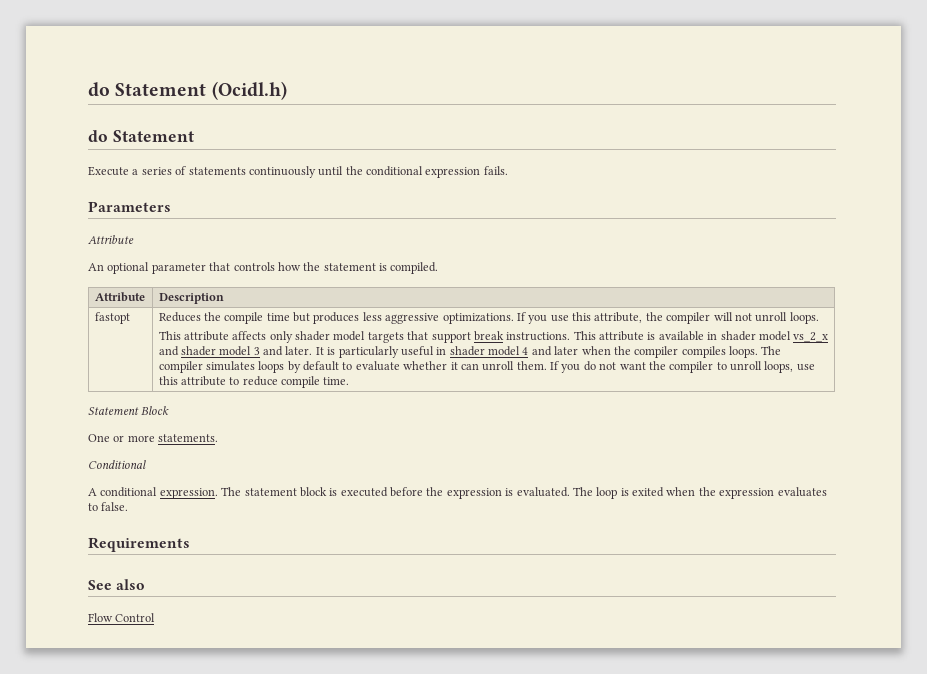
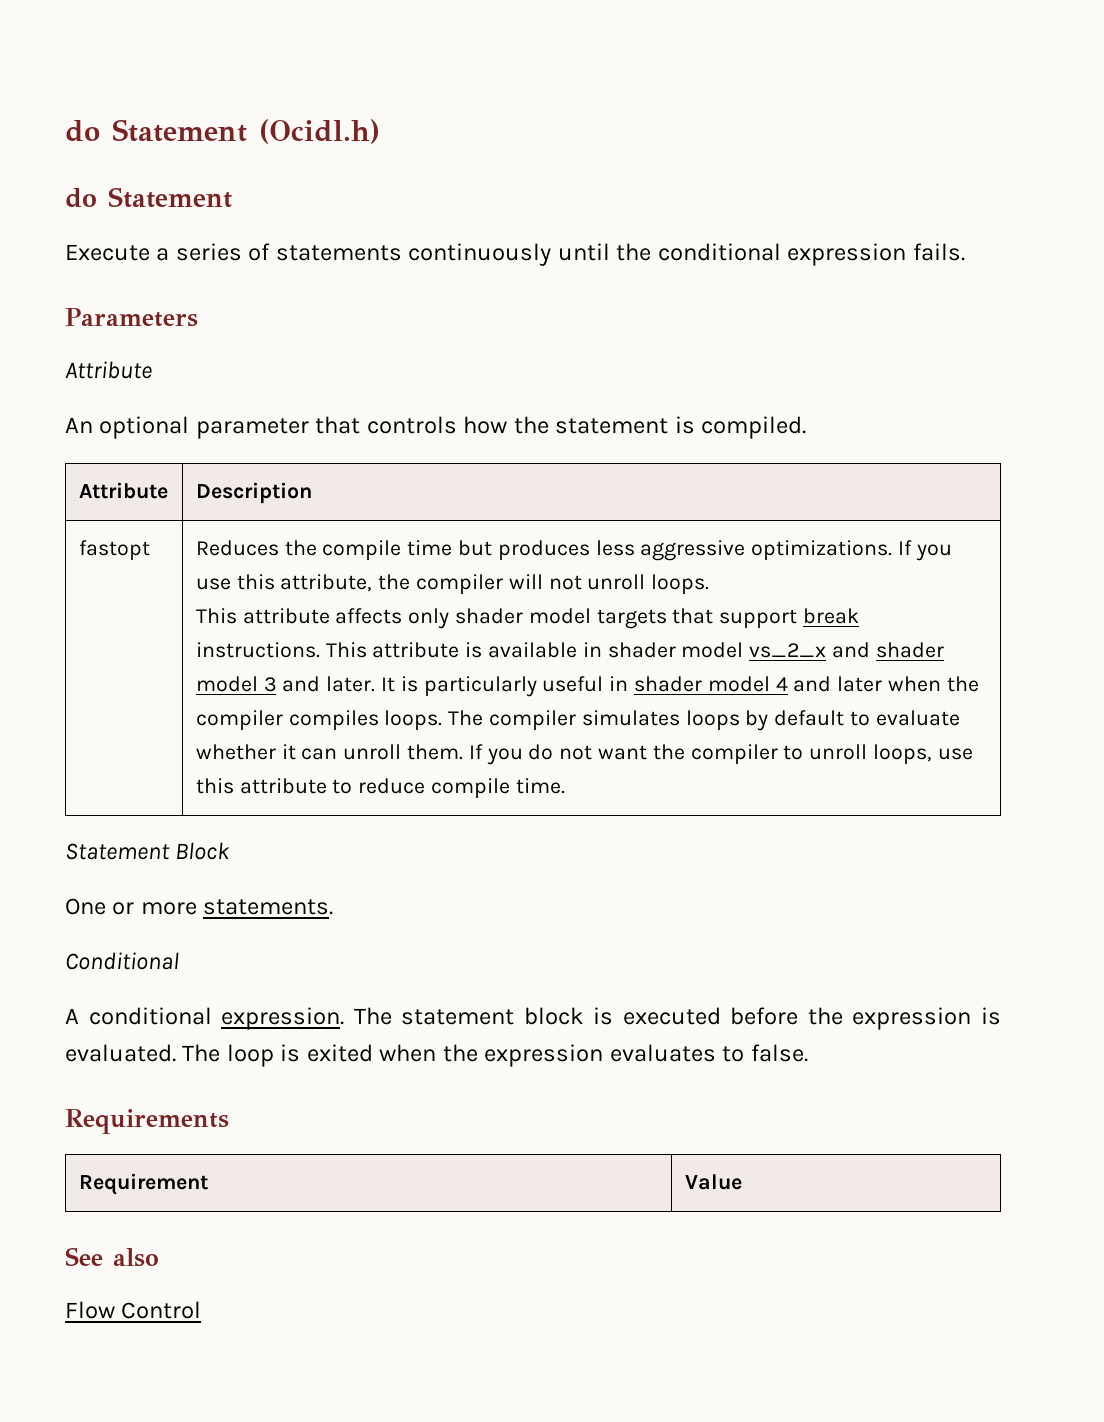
+ Requirement | Value

